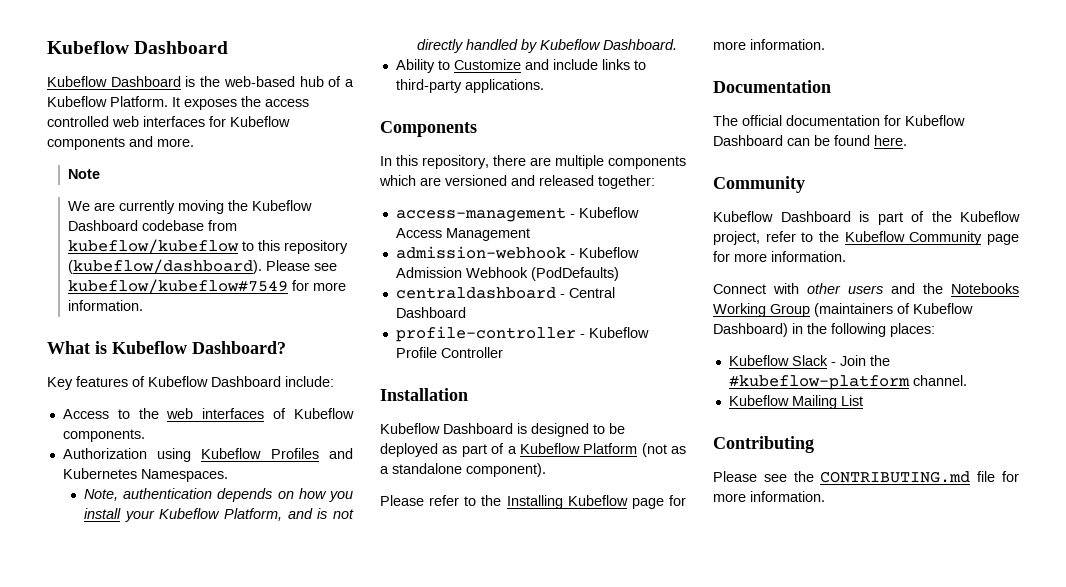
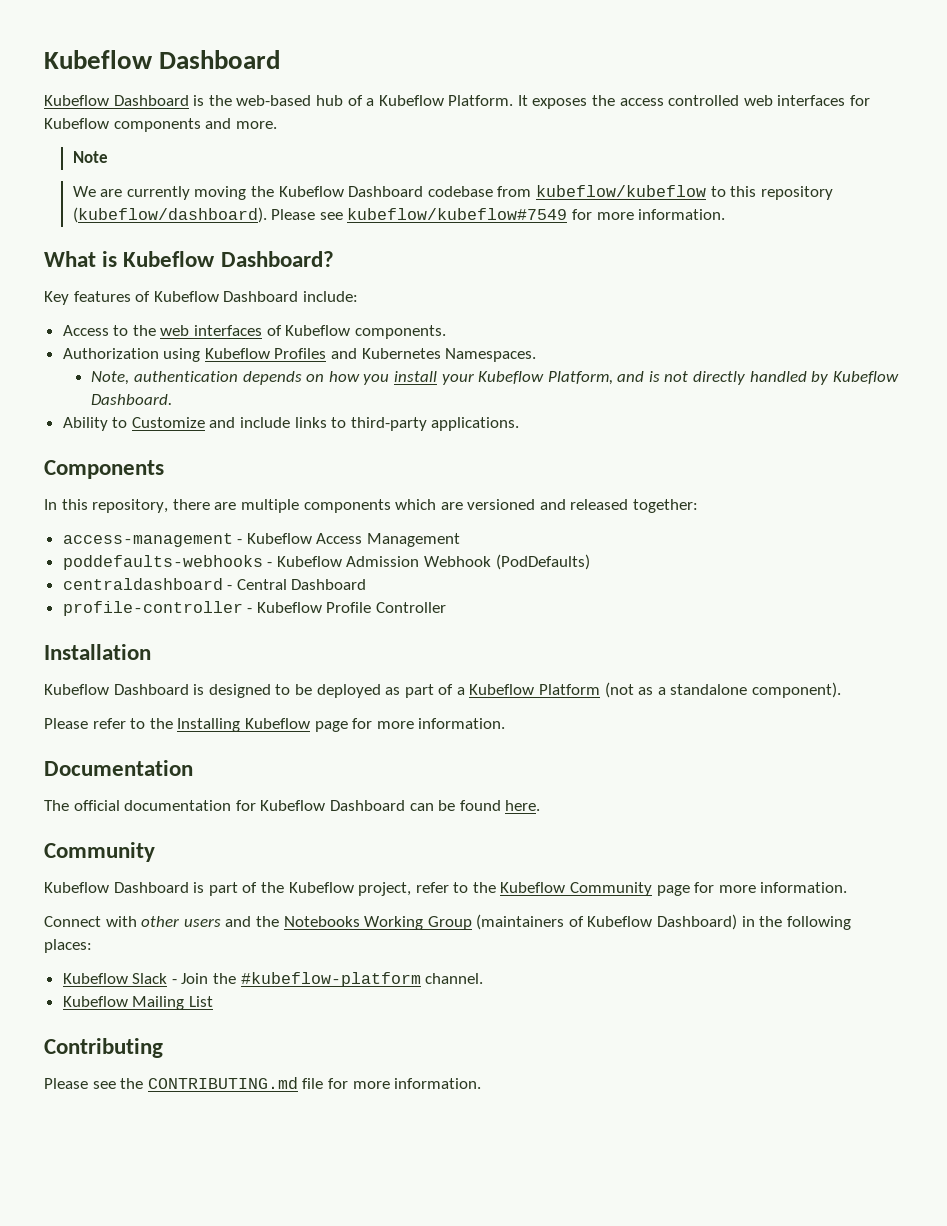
- admission-webhook - Kubeflow Admission Webhook (PodDefaults)
+ poddefaults-webhooks - Kubeflow Admission Webhook (PodDefaults)

